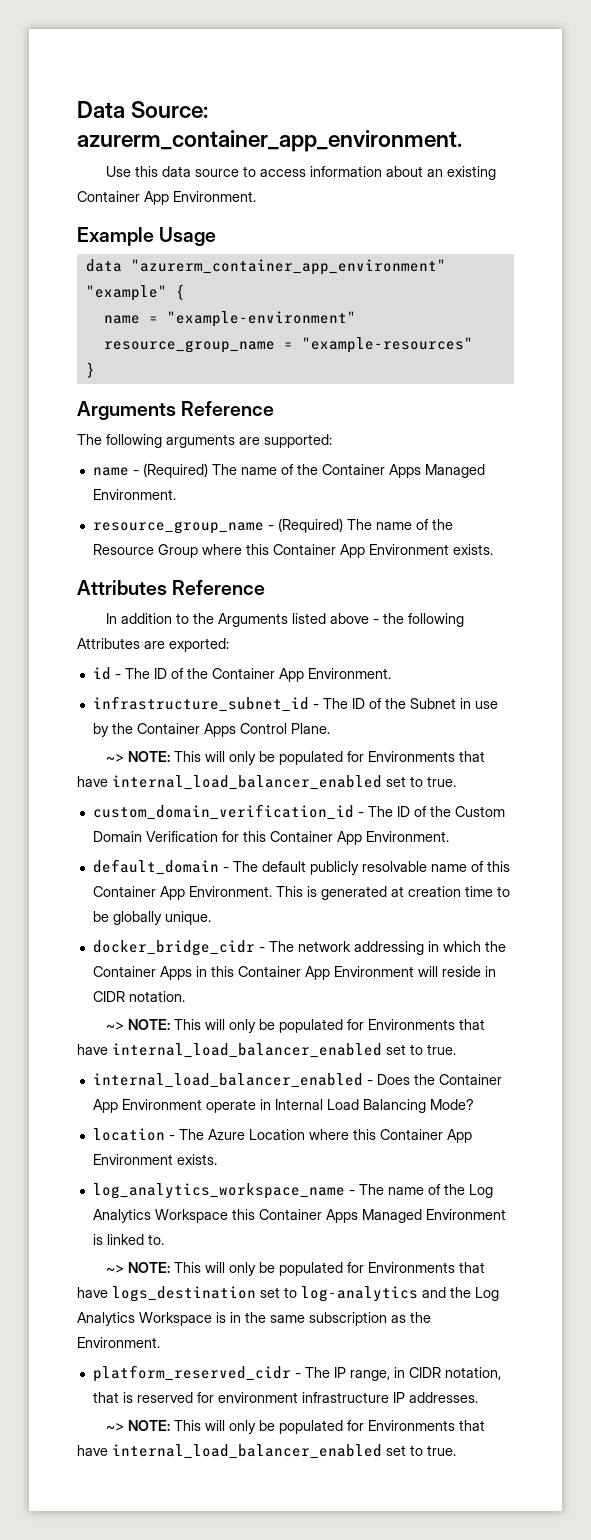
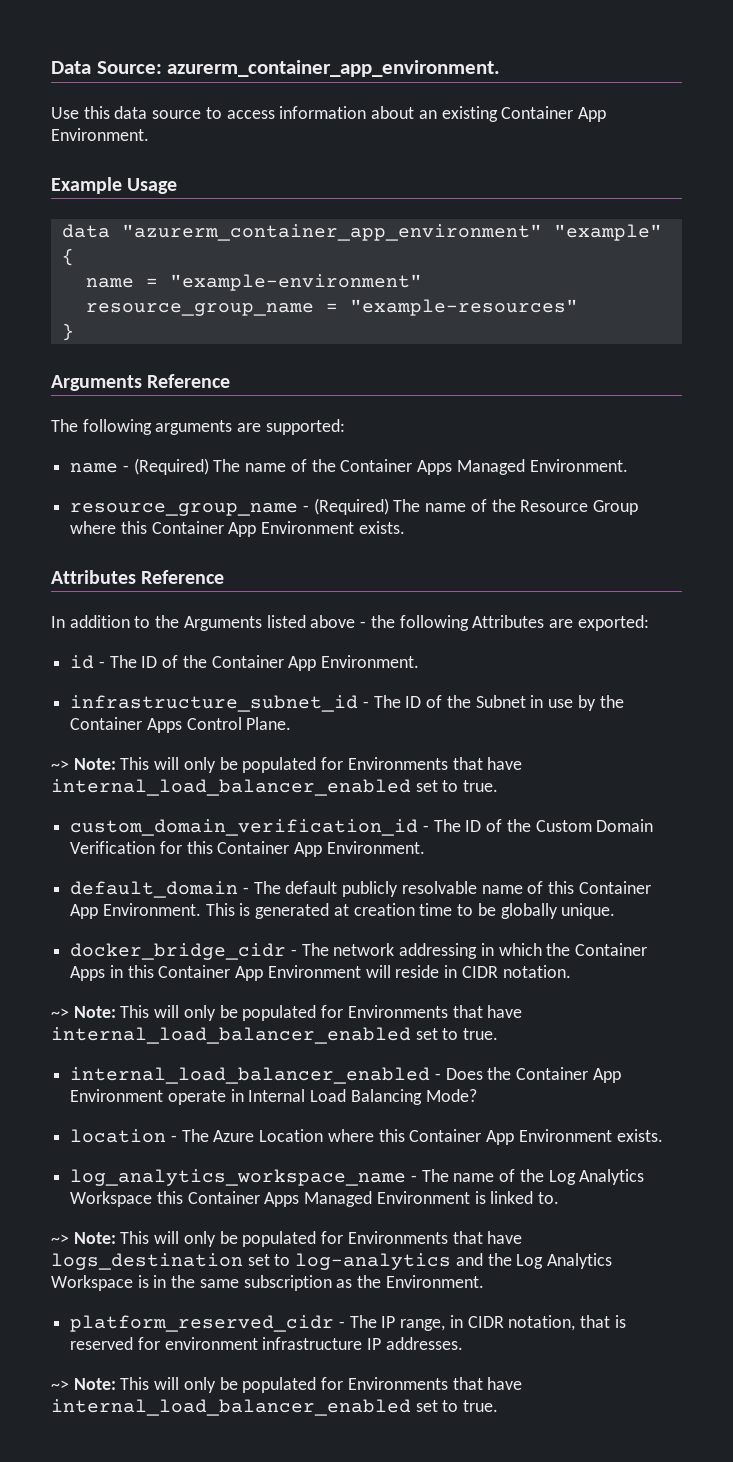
  infrastructure_subnet_id - The ID of the Subnet in use by the Container Apps Control Plane.
- ~> NOTE: This will only be populated for Environments that have internal_load_balancer_enabled set to true.
+ ~> Note: This will only be populated for Environments that have internal_load_balancer_enabled set to true.
  docker_bridge_cidr - The network addressing in which the Container Apps in this Container App Environment will reside in CIDR notation.
- ~> NOTE: This will only be populated for Environments that have internal_load_balancer_enabled set to true.
+ ~> Note: This will only be populated for Environments that have internal_load_balancer_enabled set to true.
- ~> NOTE: This will only be populated for Environments that have logs_destination set to log-analytics and the Log Analytics Workspace is in the same subscription as the Environment.
+ ~> Note: This will only be populated for Environments that have logs_destination set to log-analytics and the Log Analytics Workspace is in the same subscription as the Environment.
  platform_reserved_cidr - The IP range, in CIDR notation, that is reserved for environment infrastructure IP addresses.
- ~> NOTE: This will only be populated for Environments that have internal_load_balancer_enabled set to true.
+ ~> Note: This will only be populated for Environments that have internal_load_balancer_enabled set to true.

